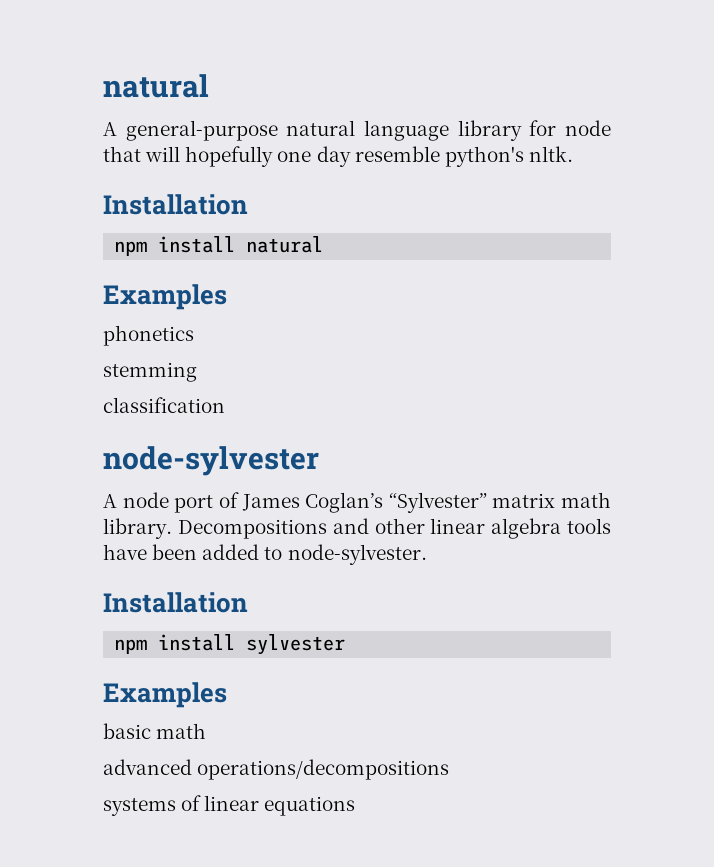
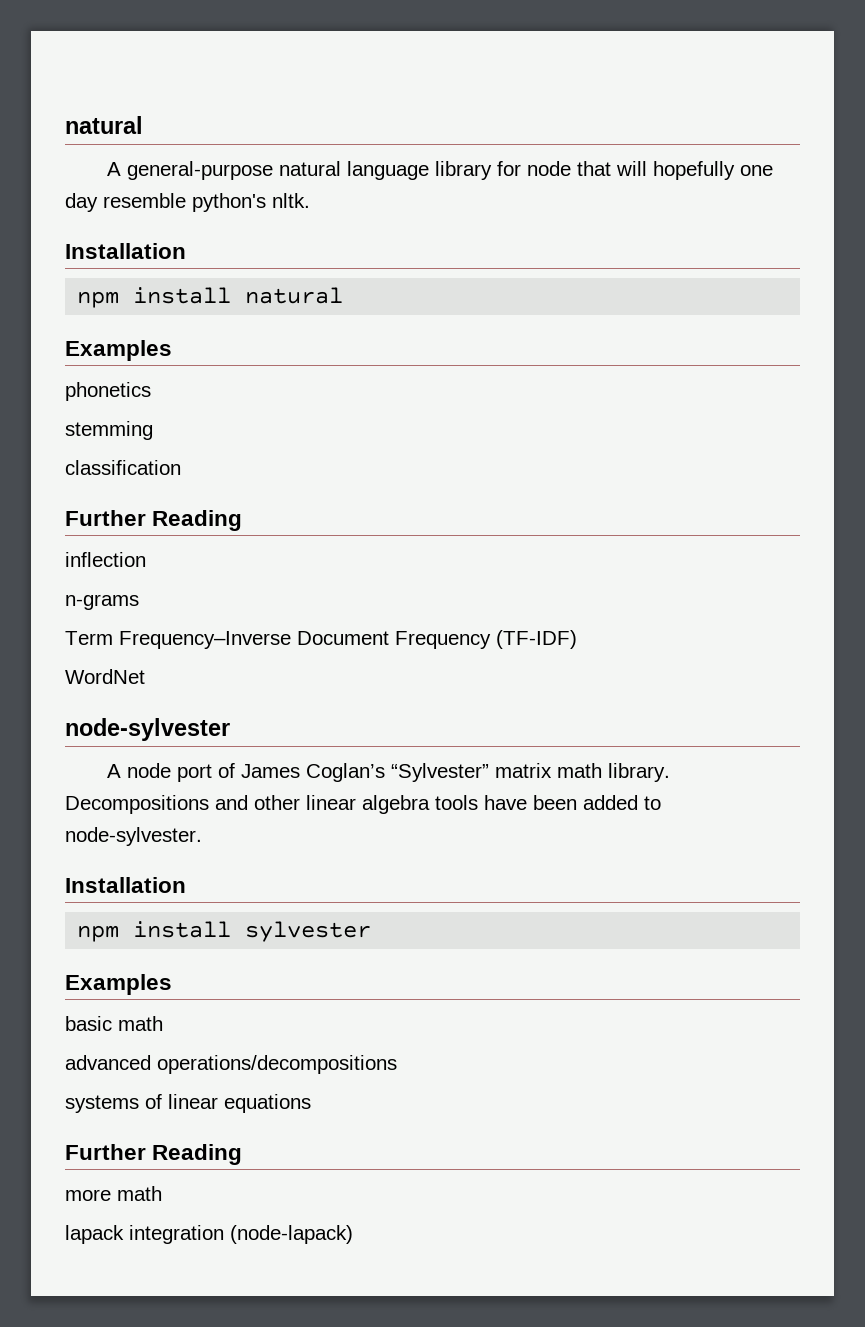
  classification
+ Further Reading
+ inflection
+ n-grams
+ Term Frequency–Inverse Document Frequency (TF-IDF)
+ WordNet
  systems of linear equations
+ Further Reading
+ more math
+ lapack integration (node-lapack)

